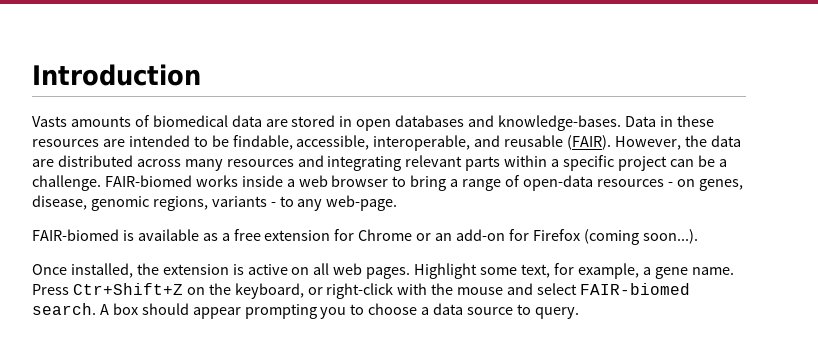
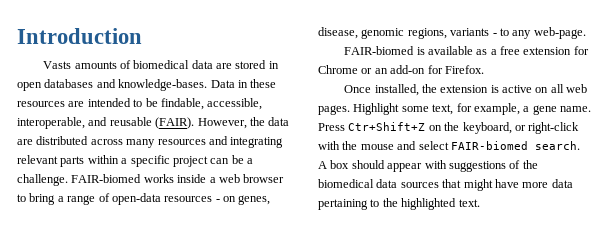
- FAIR-biomed is available as a free extension for Chrome or an add-on for Firefox (coming soon...).
+ FAIR-biomed is available as a free extension for Chrome or an add-on for Firefox.
- A box should appear prompting you to choose a data source to query.
+ A box should appear with suggestions of the biomedical data sources that might have more data pertaining to the highlighted text.

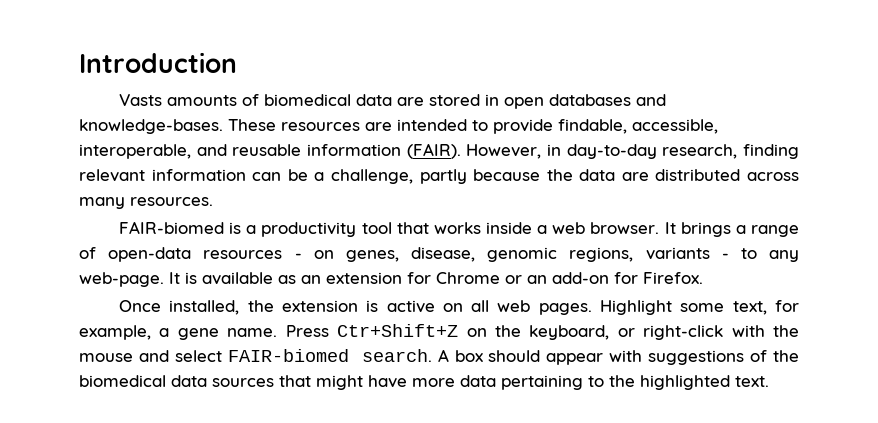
- Data in these resources are intended to be findable, accessible, interoperable, and reusable (FAIR).
+ These resources are intended to provide findable, accessible, interoperable, and reusable information (FAIR).
- However, the data are distributed across many resources and integrating relevant parts within a specific project can be a challenge. FAIR-biomed works inside a web browser to bring a range of open-data resources - on genes, disease, genomic regions, variants - to any web-page.
- FAIR-biomed is available as a free extension for Chrome or an add-on for Firefox.
+ However, in day-to-day research, finding relevant information can be a challenge, partly because the data are distributed across many resources.
+ FAIR-biomed is a productivity tool that works inside a web browser. It brings a range of open-data resources - on genes, disease, genomic regions, variants - to any web-page. It is available as an extension for Chrome or an add-on for Firefox.

